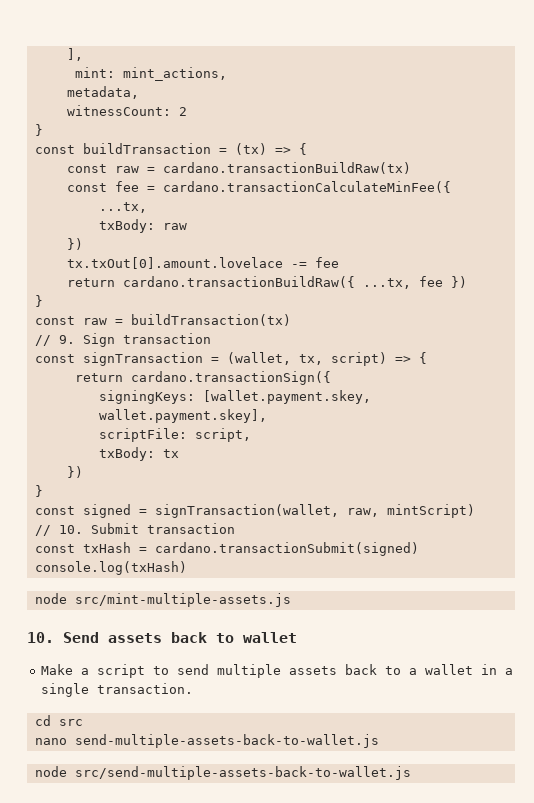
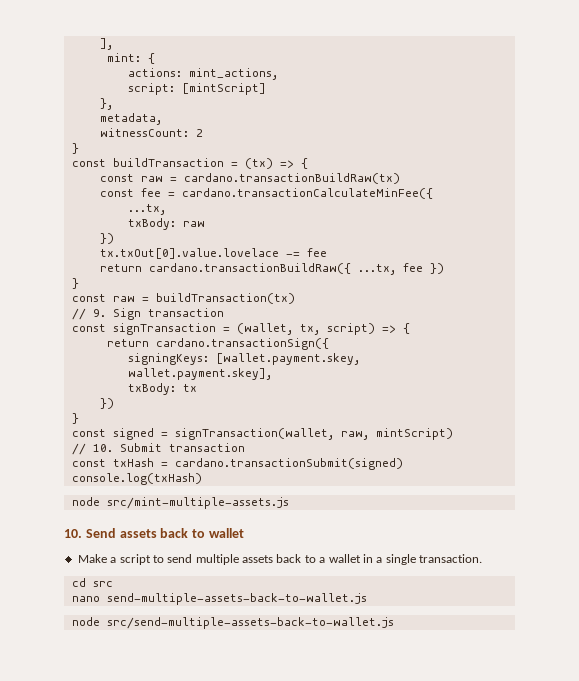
- mint: mint_actions,
+ mint: {
+ actions: mint_actions,
+ script: [mintScript]
+ },
- tx.txOut[0].amount.lovelace -= fee
+ tx.txOut[0].value.lovelace -= fee
- scriptFile: script,

